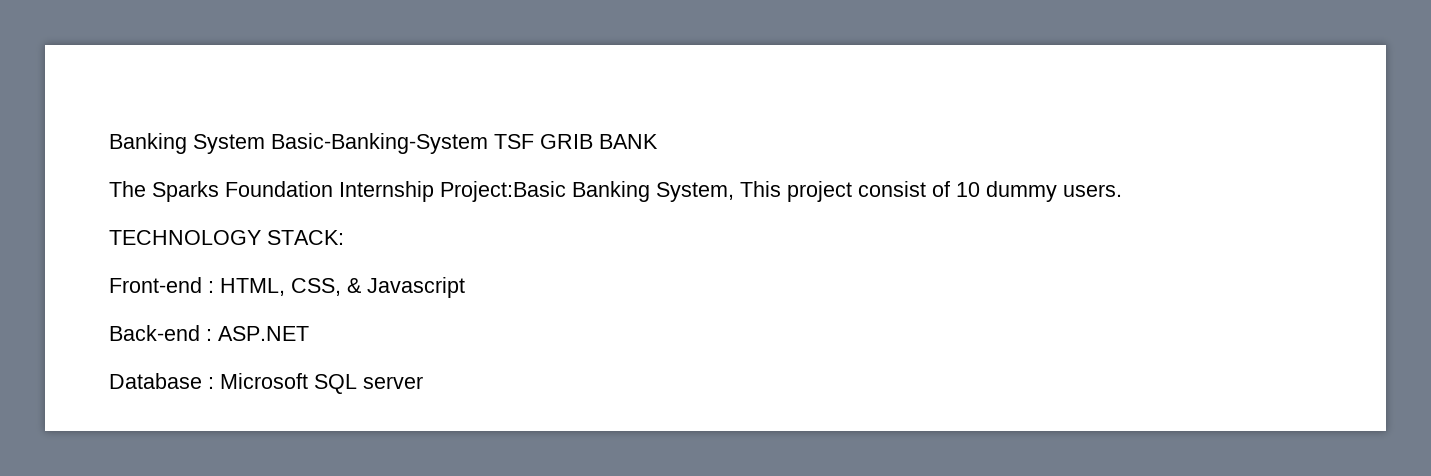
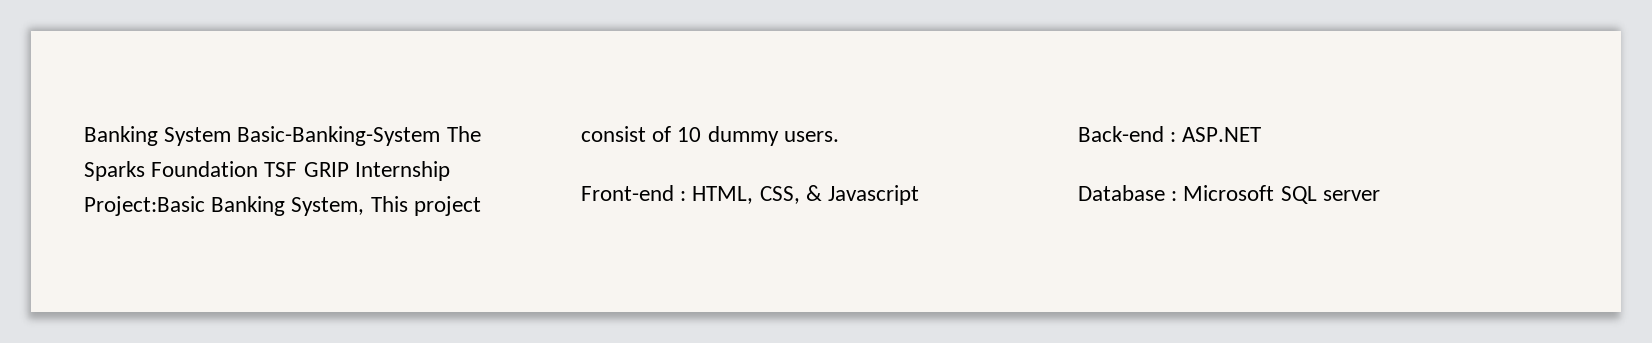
- Banking System Basic-Banking-System TSF GRIB BANK
- The Sparks Foundation Internship Project:Basic Banking System, This project consist of 10 dummy users.
+ Banking System Basic-Banking-System The Sparks Foundation TSF GRIP Internship Project:Basic Banking System, This project consist of 10 dummy users.
- TECHNOLOGY STACK:

